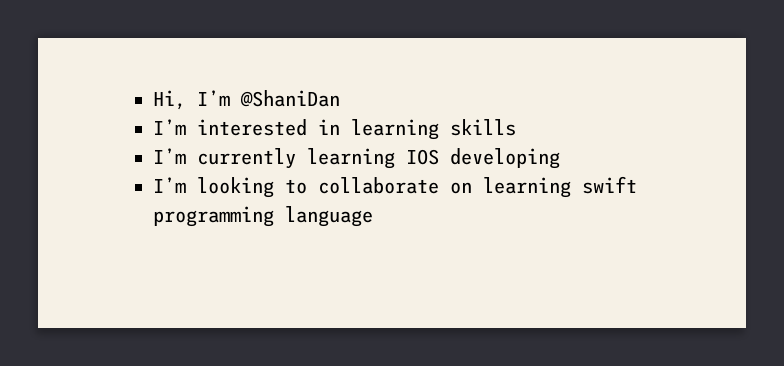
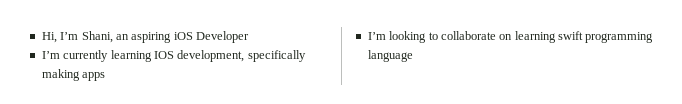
- Hi, I’m @ShaniDan
- I’m interested in learning skills
+ Hi, I’m Shani, an aspiring iOS Developer
- I’m currently learning IOS developing
+ I’m currently learning IOS development, specifically making apps

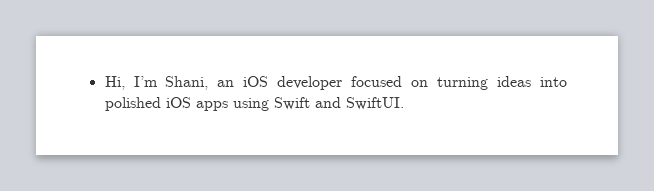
- Hi, I’m Shani, an aspiring iOS Developer
- I’m currently learning IOS development, specifically making apps
- I’m looking to collaborate on learning swift programming language
+ Hi, I’m Shani, an iOS developer focused on turning ideas into polished iOS apps using Swift and SwiftUI.

